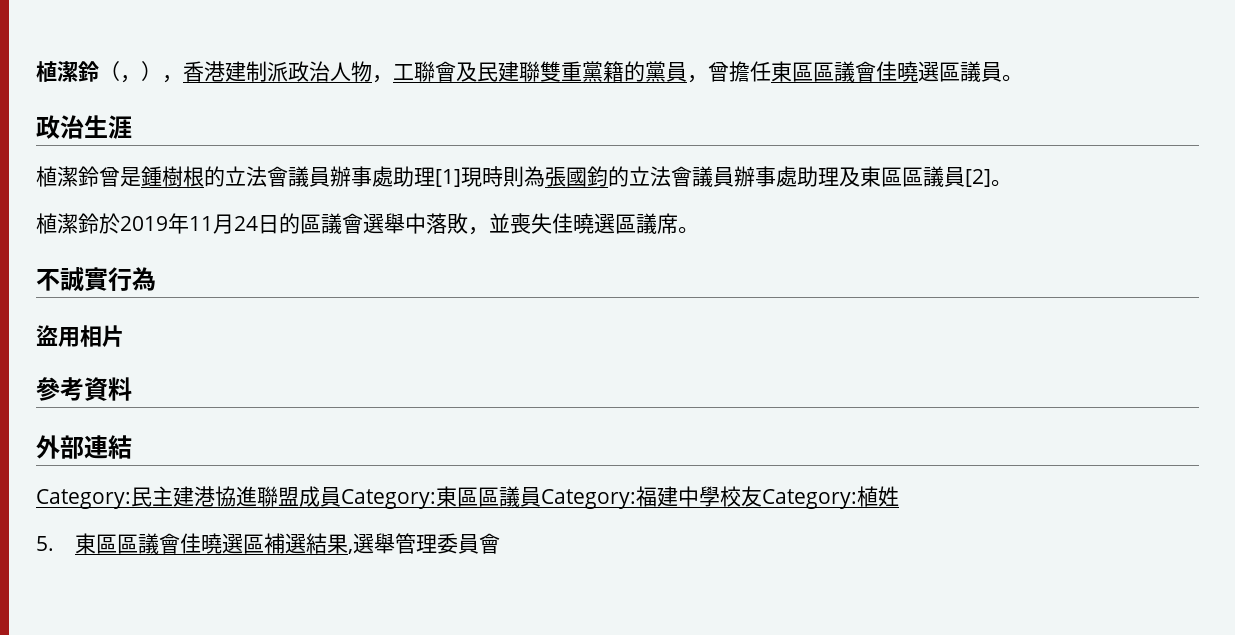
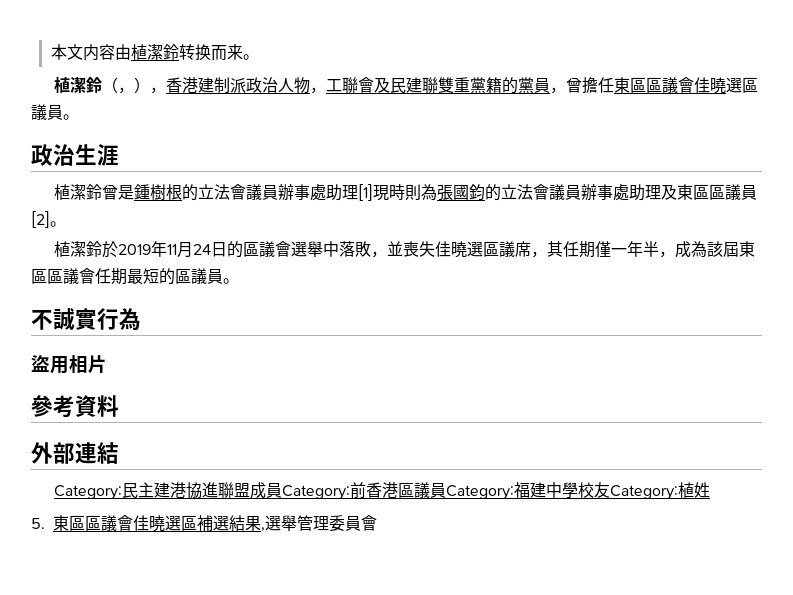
+ 本文内容由植潔鈴转换而来。
- 植潔鈴於2019年11月24日的區議會選舉中落敗，並喪失佳曉選區議席。
+ 植潔鈴於2019年11月24日的區議會選舉中落敗，並喪失佳曉選區議席，其任期僅一年半，成為該屆東區區議會任期最短的區議員。
- Category:民主建港協進聯盟成員Category:東區區議員Category:福建中學校友Category:植姓
+ Category:民主建港協進聯盟成員Category:前香港區議員Category:福建中學校友Category:植姓

